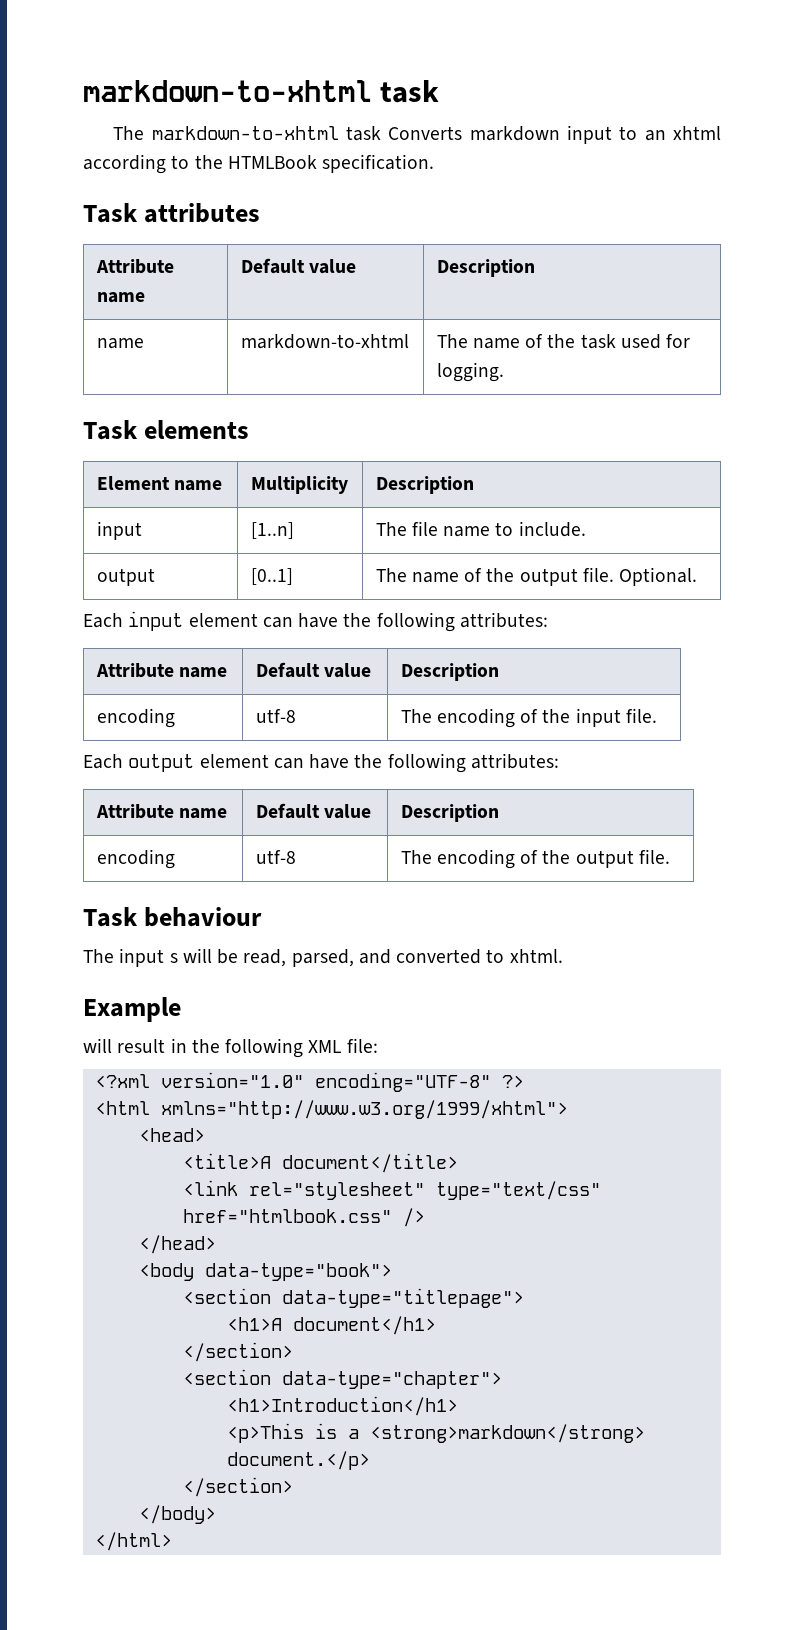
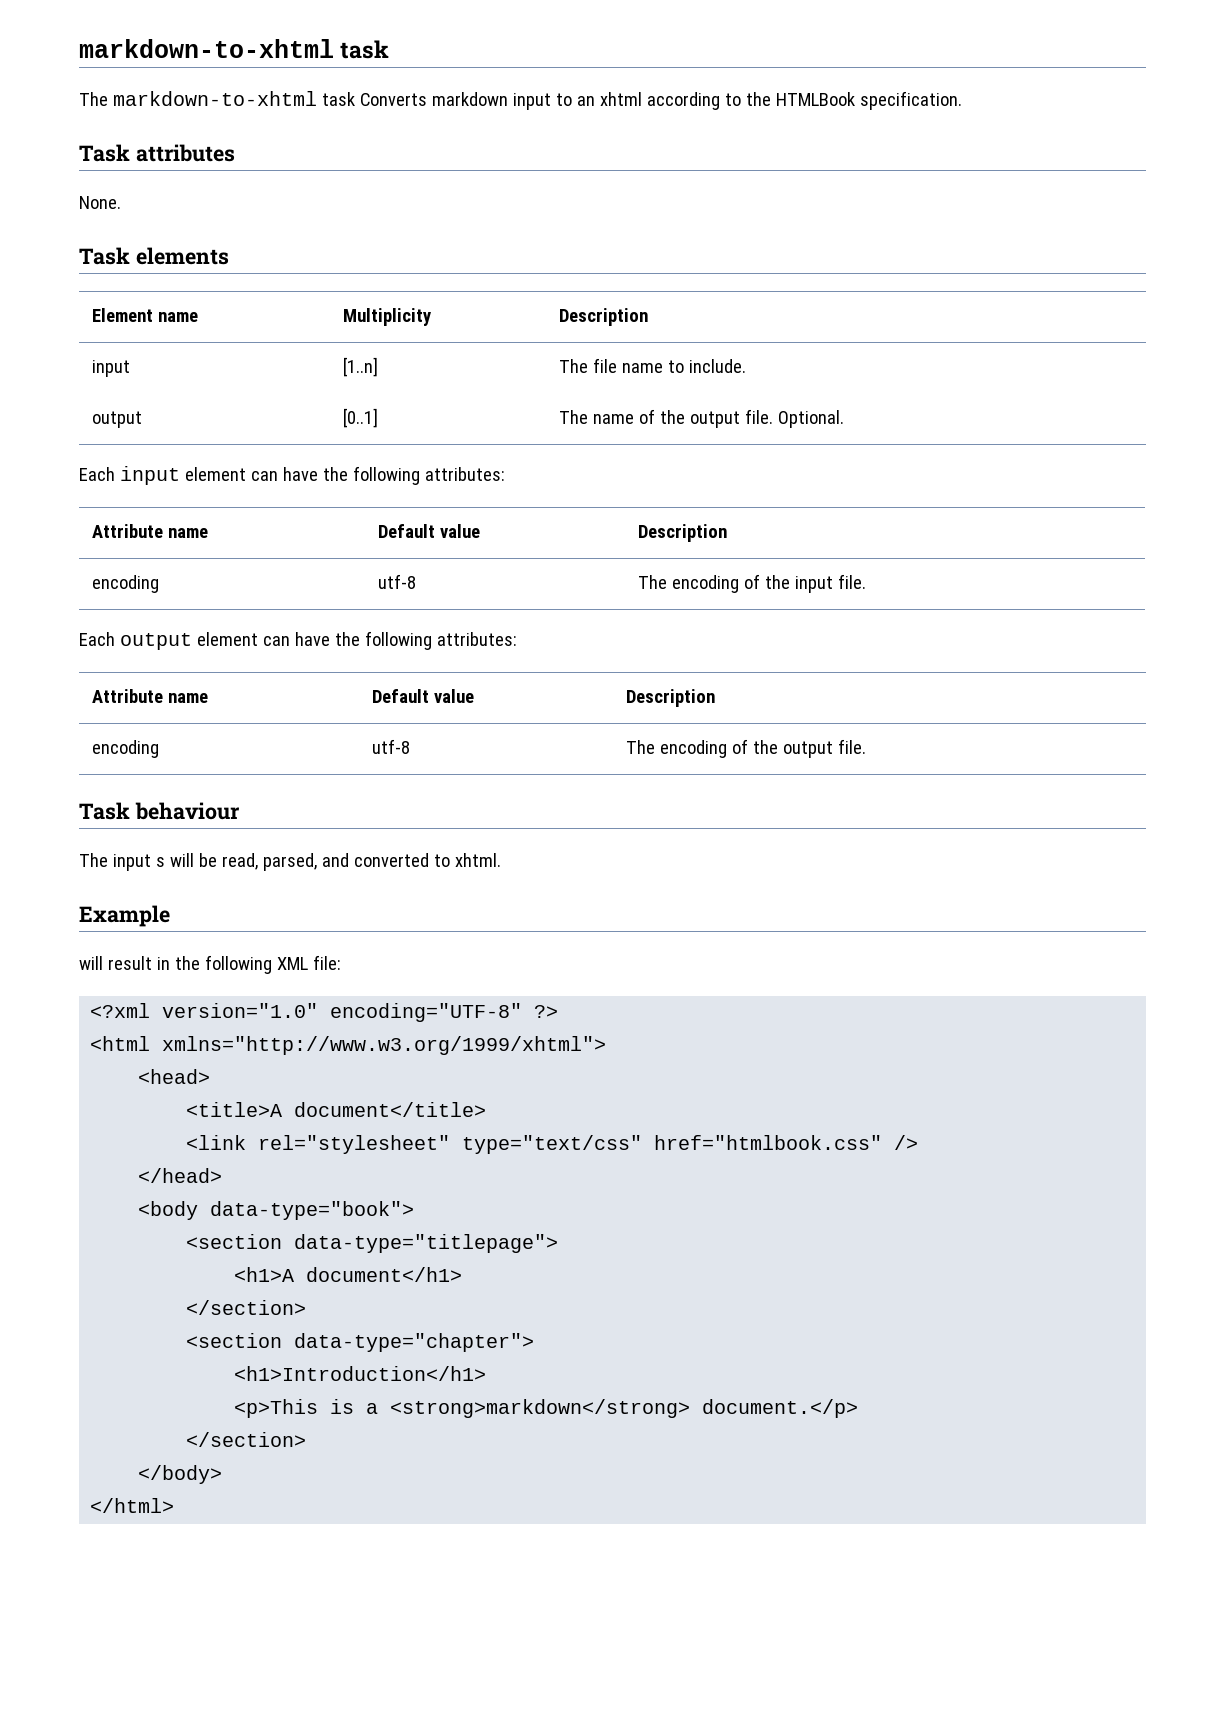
  Task attributes
- Attribute name | Default value | Description
- name | markdown-to-xhtml | The name of the task used for logging.
+ None.

